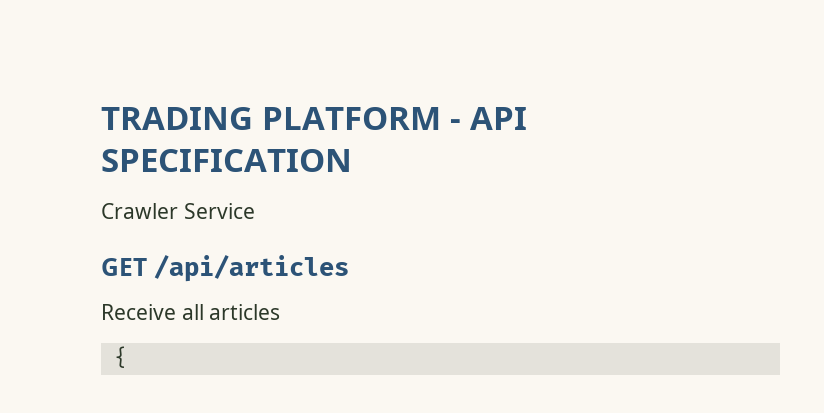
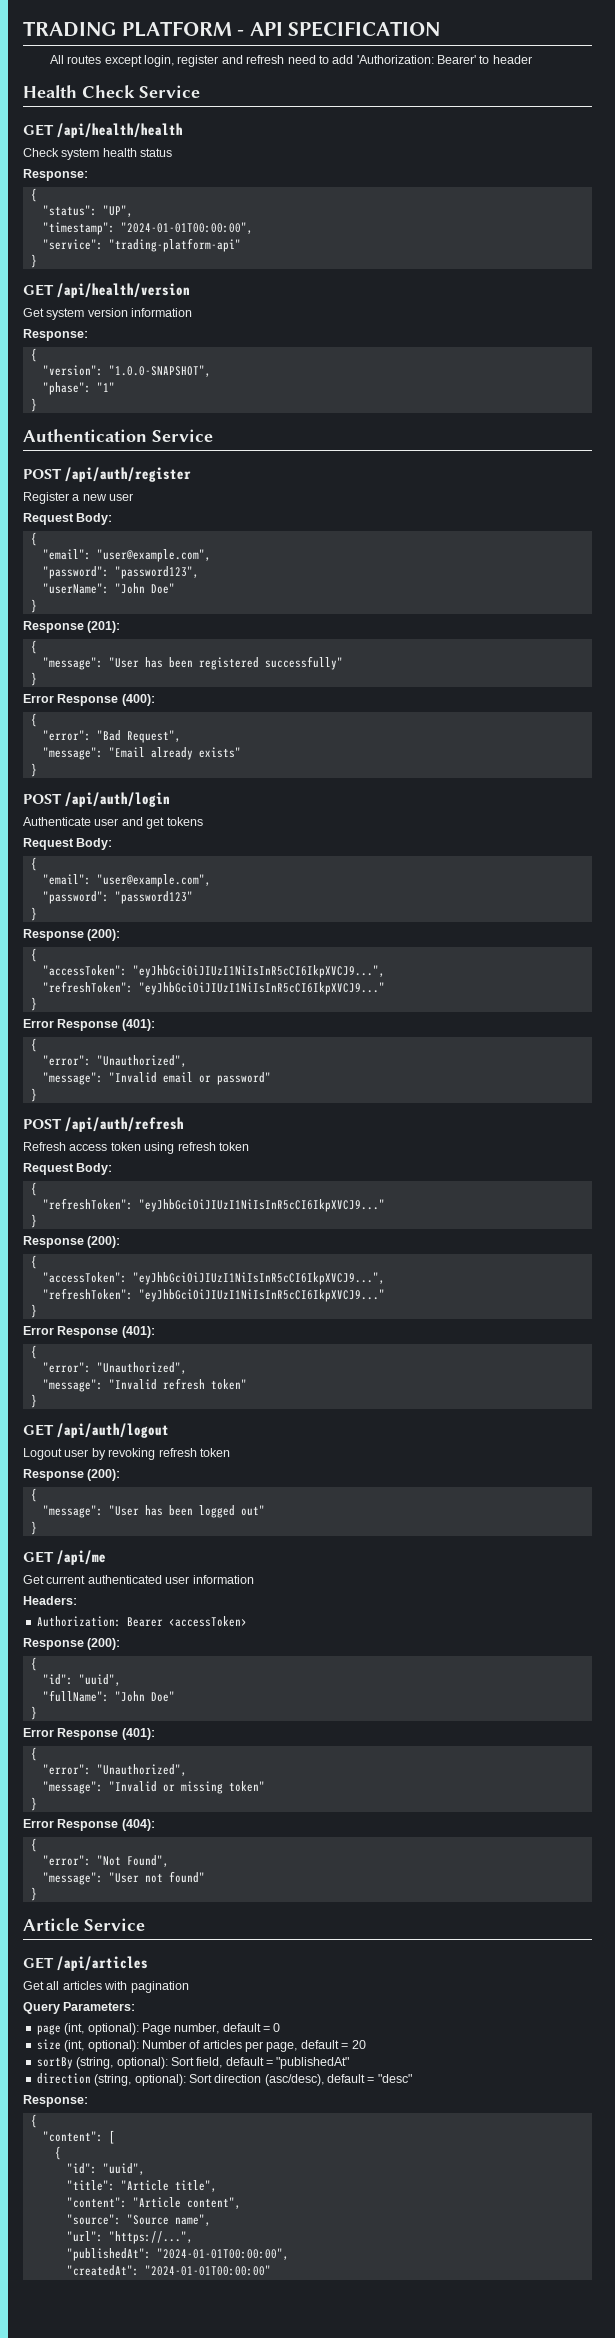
- Crawler Service
+ All routes except login, register and refresh need to add 'Authorization: Bearer' to header
+ Health Check Service
+ GET /api/health/health
+ Check system health status
+ Response:
+ {
+ "status": "UP",
+ "timestamp": "2024-01-01T00:00:00",
+ "service": "trading-platform-api"
+ }
+ GET /api/health/version
+ Get system version information
+ Response:
+ {
+ "version": "1.0.0-SNAPSHOT",
+ "phase": "1"
+ }
+ Authentication Service
+ POST /api/auth/register
+ Register a new user
+ Request Body:
+ {
+ "email": "user@example.com",
+ "password": "password123",
+ "userName": "John Doe"
+ }
+ Response (201):
+ {
+ "message": "User has been registered successfully"
+ }
+ Error Response (400):
+ {
+ "error": "Bad Request",
+ "message": "Email already exists"
+ }
+ POST /api/auth/login
+ Authenticate user and get tokens
+ Request Body:
+ {
+ "email": "user@example.com",
+ "password": "password123"
+ }
+ Response (200):
+ {
+ "accessToken": "eyJhbGciOiJIUzI1NiIsInR5cCI6IkpXVCJ9...",
+ "refreshToken": "eyJhbGciOiJIUzI1NiIsInR5cCI6IkpXVCJ9..."
+ }
+ Error Response (401):
+ {
+ "error": "Unauthorized",
+ "message": "Invalid email or password"
+ }
+ POST /api/auth/refresh
+ Refresh access token using refresh token
+ Request Body:
+ {
+ "refreshToken": "eyJhbGciOiJIUzI1NiIsInR5cCI6IkpXVCJ9..."
+ }
+ Response (200):
+ {
+ "accessToken": "eyJhbGciOiJIUzI1NiIsInR5cCI6IkpXVCJ9...",
+ "refreshToken": "eyJhbGciOiJIUzI1NiIsInR5cCI6IkpXVCJ9..."
+ }
+ Error Response (401):
+ {
+ "error": "Unauthorized",
+ "message": "Invalid refresh token"
+ }
+ GET /api/auth/logout
+ Logout user by revoking refresh token
+ Response (200):
+ {
+ "message": "User has been logged out"
+ }
+ GET /api/me
+ Get current authenticated user information
+ Headers:
+ Authorization: Bearer <accessToken>
+ Response (200):
+ {
+ "id": "uuid",
+ "fullName": "John Doe"
+ }
+ Error Response (401):
+ {
+ "error": "Unauthorized",
+ "message": "Invalid or missing token"
+ }
+ Error Response (404):
+ {
+ "error": "Not Found",
+ "message": "User not found"
+ }
+ Article Service
- Receive all articles
+ Get all articles with pagination
+ Query Parameters:
+ page (int, optional): Page number, default = 0
+ size (int, optional): Number of articles per page, default = 20
+ sortBy (string, optional): Sort field, default = "publishedAt"
+ direction (string, optional): Sort direction (asc/desc), default = "desc"
+ Response:
  {
+ "content": [
+ {
+ "id": "uuid",
+ "title": "Article title",
+ "content": "Article content",
+ "source": "Source name",
+ "url": "https://...",
+ "publishedAt": "2024-01-01T00:00:00",
+ "createdAt": "2024-01-01T00:00:00"

